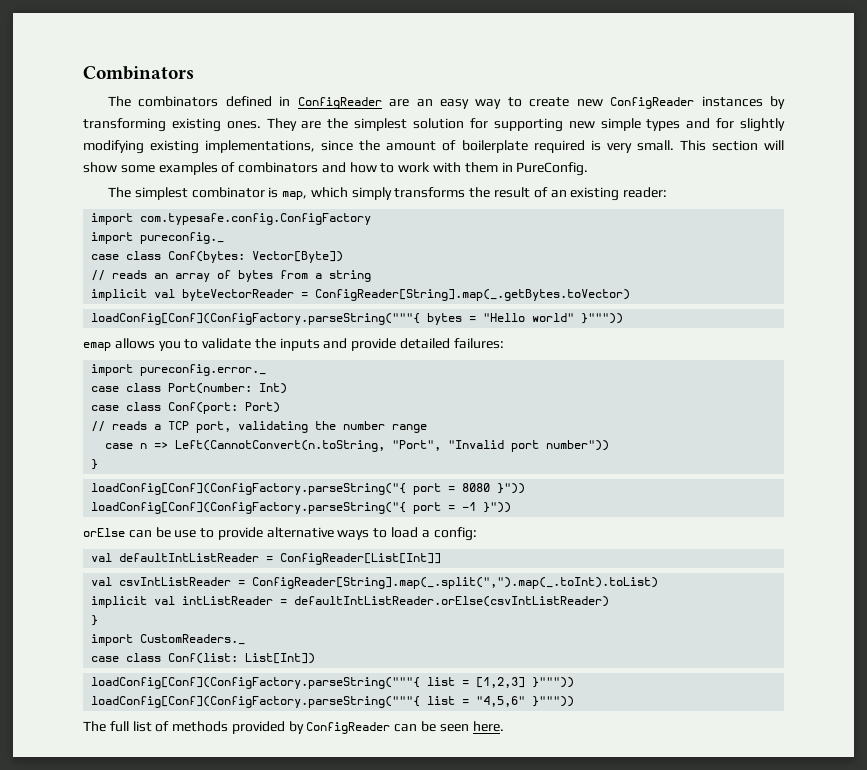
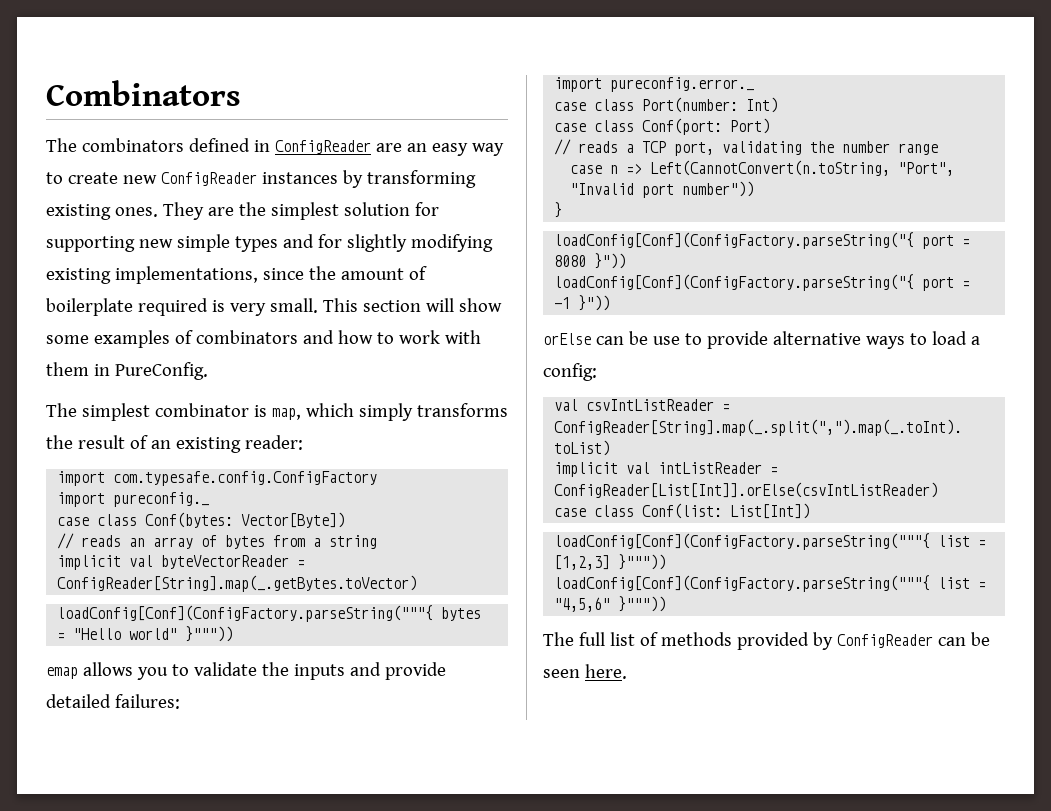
- val defaultIntListReader = ConfigReader[List[Int]]
- implicit val intListReader = defaultIntListReader.orElse(csvIntListReader)
- }
- import CustomReaders._
+ implicit val intListReader = ConfigReader[List[Int]].orElse(csvIntListReader)

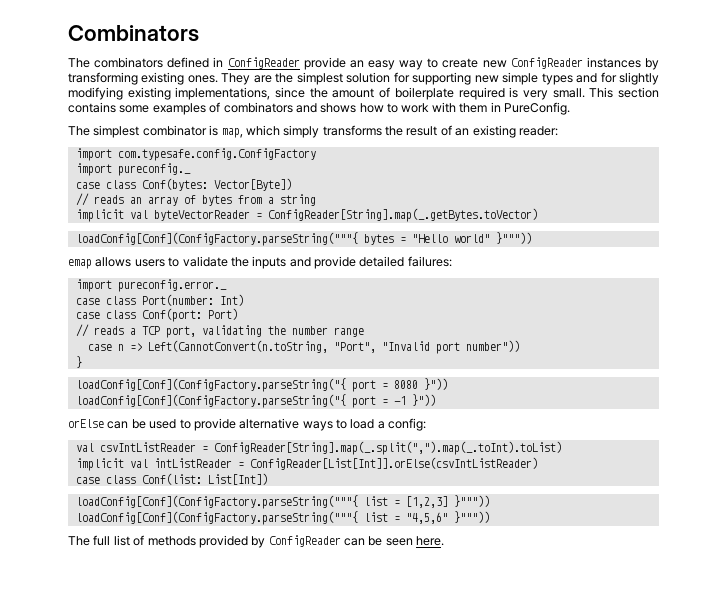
- The combinators defined in ConfigReader are an easy way to create new ConfigReader instances by transforming existing ones.
+ The combinators defined in ConfigReader provide an easy way to create new ConfigReader instances by transforming existing ones.
- This section will show some examples of combinators and how to work with them in PureConfig.
+ This section contains some examples of combinators and shows how to work with them in PureConfig.
- emap allows you to validate the inputs and provide detailed failures:
+ emap allows users to validate the inputs and provide detailed failures:
- orElse can be use to provide alternative ways to load a config:
+ orElse can be used to provide alternative ways to load a config:

